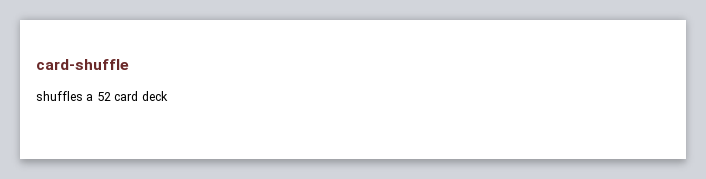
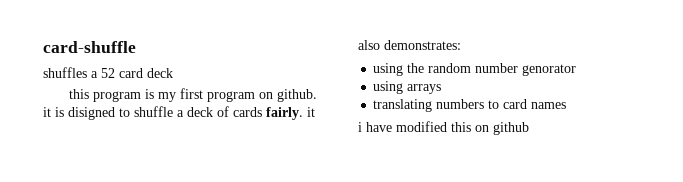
+ this program is my first program on github. it is disigned to shuffle a deck of cards fairly. it also demonstrates:
+ using the random number genorator
+ using arrays
+ translating numbers to card names
+ i have modified this on github

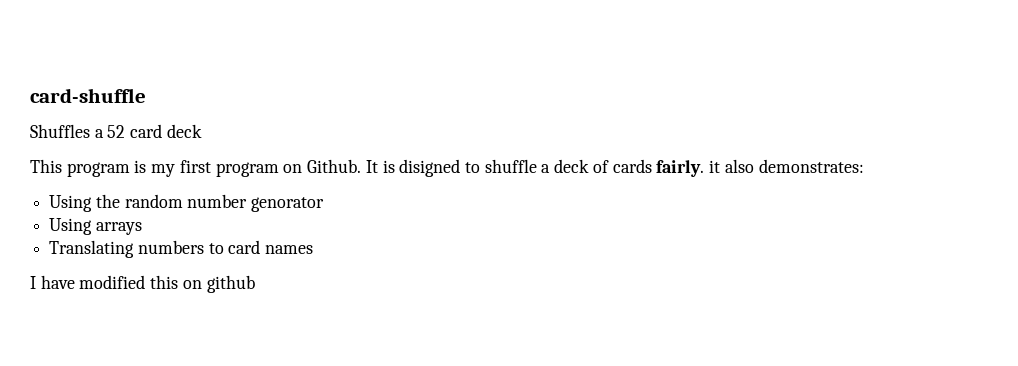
- shuffles a 52 card deck
+ Shuffles a 52 card deck
- this program is my first program on github. it is disigned to shuffle a deck of cards fairly. it also demonstrates:
+ This program is my first program on Github. It is disigned to shuffle a deck of cards fairly. it also demonstrates:
- using the random number genorator
+ Using the random number genorator
- using arrays
+ Using arrays
- translating numbers to card names
+ Translating numbers to card names
- i have modified this on github
+ I have modified this on github

